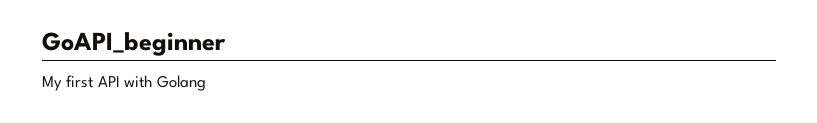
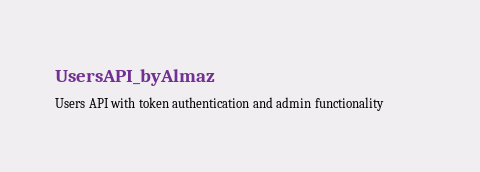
- GoAPI_beginner
- My first API with Golang
+ UsersAPI_byAlmaz
+ Users API with token authentication and admin functionality

